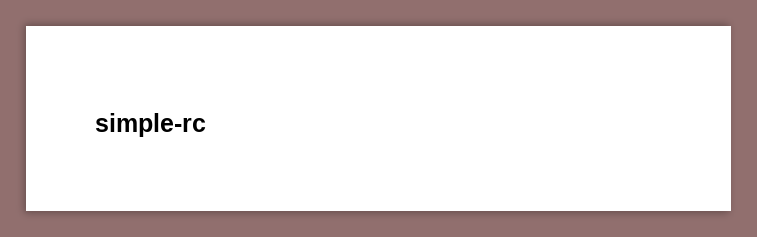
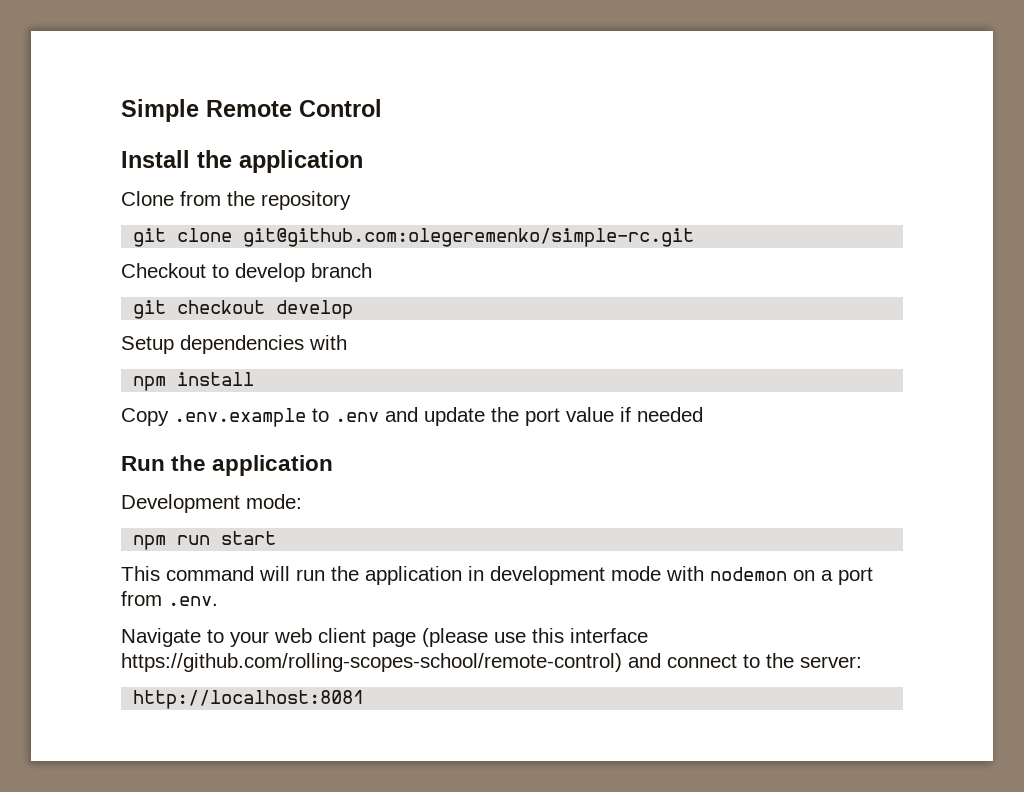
- simple-rc
+ Simple Remote Control
+ Install the application
+ Clone from the repository
+ git clone git@github.com:olegeremenko/simple-rc.git
+ Checkout to develop branch
+ git checkout develop
+ Setup dependencies with
+ npm install
+ Copy .env.example to .env and update the port value if needed
+ Run the application
+ Development mode:
+ npm run start
+ This command will run the application in development mode with nodemon on a port from .env.
+ Navigate to your web client page (please use this interface https://github.com/rolling-scopes-school/remote-control) and connect to the server:
+ http://localhost:8081

